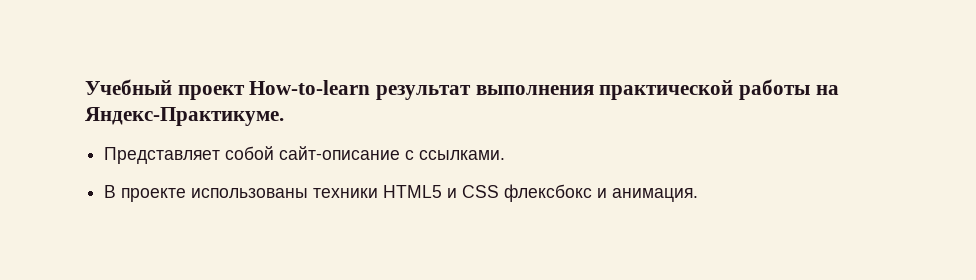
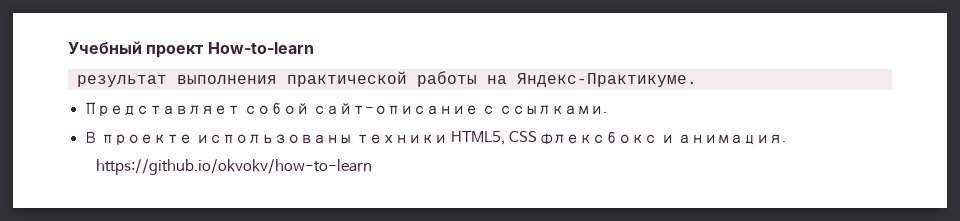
- Учебный проект How-to-learn результат выполнения практической работы на Яндекс-Практикуме.
+ Учебный проект How-to-learn
+ результат выполнения практической работы на Яндекс-Практикуме.
- В проекте использованы техники HTML5 и CSS флексбокс и анимация.
+ В проекте использованы техники HTML5, CSS флексбокс и анимация.
+ https://github.io/okvokv/how-to-learn

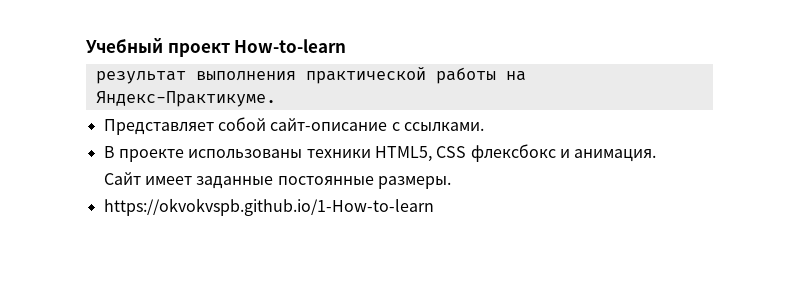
- https://github.io/okvokv/how-to-learn
+ Сайт имеет заданные постоянные размеры.
+ https://okvokvspb.github.io/1-How-to-learn

